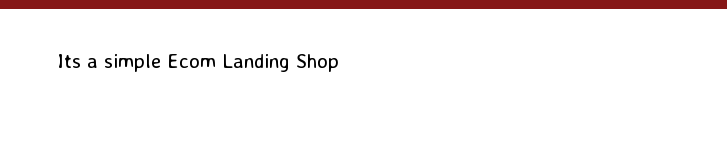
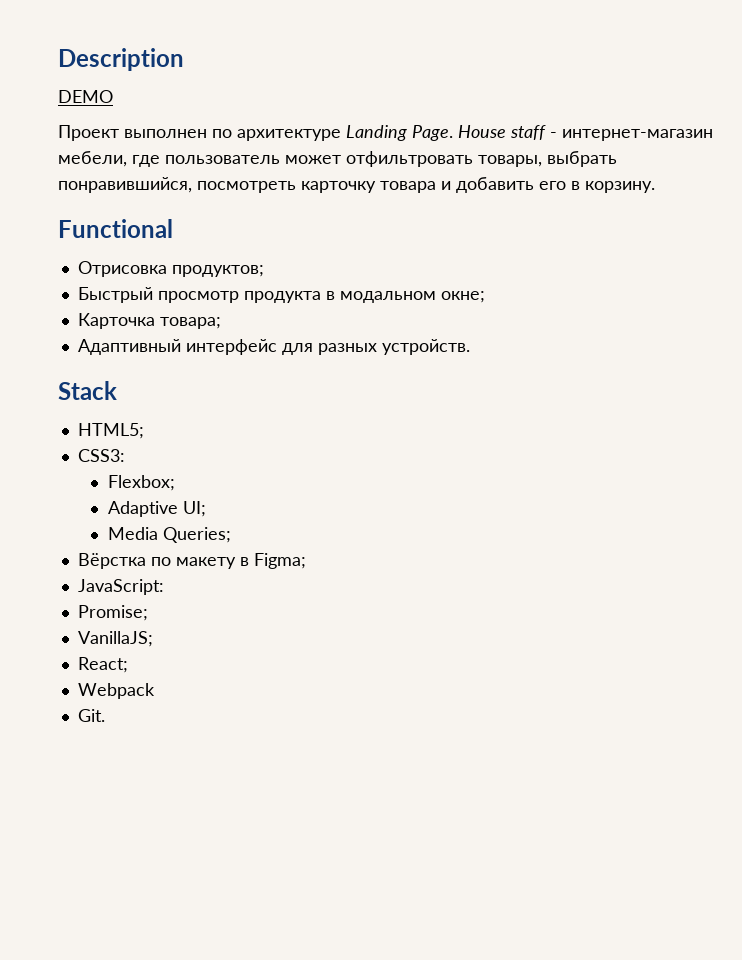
- Its a simple Ecom Landing Shop
+ Description
+ DEMO
+ Проект выполнен по архитектуре Landing Page. House staff - интернет-магазин мебели, где пользователь может отфильтровать товары, выбрать понравившийся, посмотреть карточку товара и добавить его в корзину.
+ Functional
+ Отрисовка продуктов;
+ Быстрый просмотр продукта в модальном окне;
+ Карточка товара;
+ Адаптивный интерфейс для разных устройств.
+ Stack
+ HTML5;
+ CSS3:
+ Flexbox;
+ Adaptive UI;
+ Media Queries;
+ Вёрстка по макету в Figma;
+ JavaScript:
+ Promise;
+ VanillaJS;
+ React;
+ Webpack
+ Git.

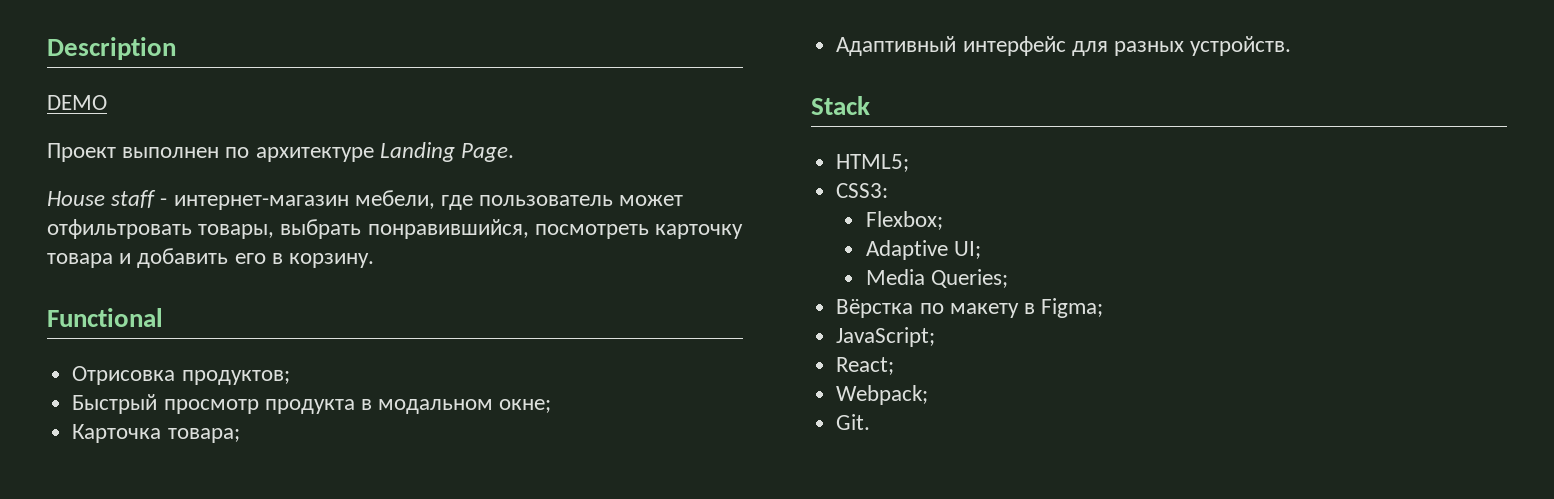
- Проект выполнен по архитектуре Landing Page. House staff - интернет-магазин мебели, где пользователь может отфильтровать товары, выбрать понравившийся, посмотреть карточку товара и добавить его в корзину.
+ Проект выполнен по архитектуре Landing Page.
+ House staff - интернет-магазин мебели, где пользователь может отфильтровать товары, выбрать понравившийся, посмотреть карточку товара и добавить его в корзину.
- JavaScript:
- Promise;
- VanillaJS;
+ JavaScript;
- Webpack
+ Webpack;

